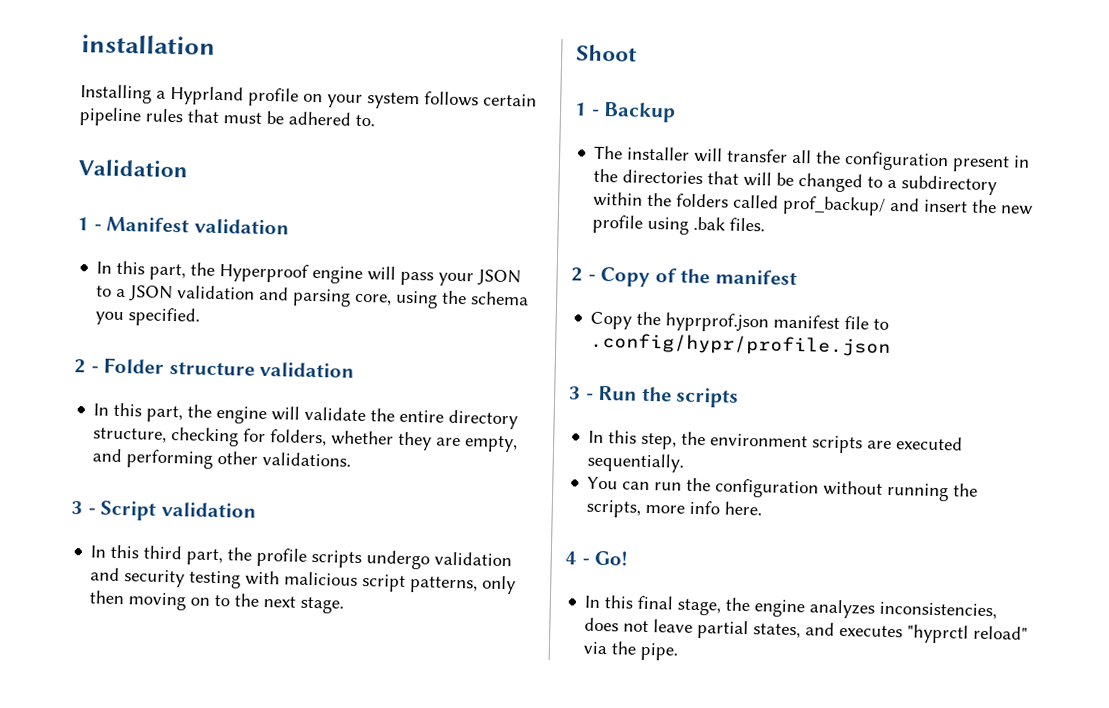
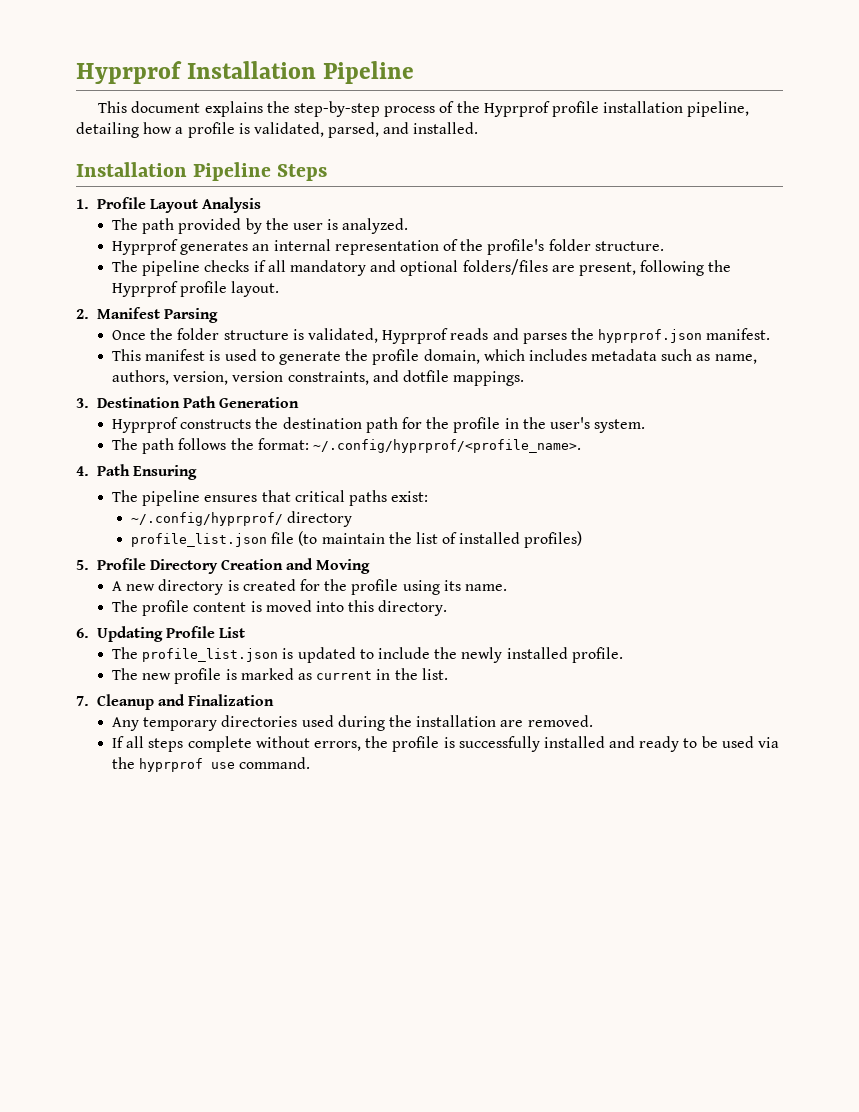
- installation
- Installing a Hyprland profile on your system follows certain pipeline rules that must be adhered to.
- Validation
- 1 - Manifest validation
- In this part, the Hyperproof engine will pass your JSON to a JSON validation and parsing core, using the schema you specified.
- 2 - Folder structure validation
- In this part, the engine will validate the entire directory structure, checking for folders, whether they are empty, and performing other validations.
- 3 - Script validation
- In this third part, the profile scripts undergo validation and security testing with malicious script patterns, only then moving on to the next stage.
- Shoot
- 1 - Backup
- The installer will transfer all the configuration present in the directories that will be changed to a subdirectory within the folders called prof_backup/ and insert the new profile using .bak files.
- 2 - Copy of the manifest
- Copy the hyprprof.json manifest file to .config/hypr/profile.json
- 3 - Run the scripts
- In this step, the environment scripts are executed sequentially.
- You can run the configuration without running the scripts, more info here.
- 4 - Go!
- In this final stage, the engine analyzes inconsistencies, does not leave partial states, and executes "hyprctl reload" via the pipe.
+ Hyprprof Installation Pipeline
+ This document explains the step-by-step process of the Hyprprof profile installation pipeline, detailing how a profile is validated, parsed, and installed.
+ Installation Pipeline Steps
+ 1. Profile Layout Analysis
+ The path provided by the user is analyzed.
+ Hyprprof generates an internal representation of the profile's folder structure.
+ The pipeline checks if all mandatory and optional folders/files are present, following the Hyprprof profile layout.
+ 2. Manifest Parsing
+ Once the folder structure is validated, Hyprprof reads and parses the hyprprof.json manifest.
+ This manifest is used to generate the profile domain, which includes metadata such as name, authors, version, version constraints, and dotfile mappings.
+ 3. Destination Path Generation
+ Hyprprof constructs the destination path for the profile in the user's system.
+ The path follows the format: ~/.config/hyprprof/<profile_name>.
+ 4. Path Ensuring
+ The pipeline ensures that critical paths exist:
+ ~/.config/hyprprof/ directory
+ profile_list.json file (to maintain the list of installed profiles)
+ 5. Profile Directory Creation and Moving
+ A new directory is created for the profile using its name.
+ The profile content is moved into this directory.
+ 6. Updating Profile List
+ The profile_list.json is updated to include the newly installed profile.
+ The new profile is marked as current in the list.
+ 7. Cleanup and Finalization
+ Any temporary directories used during the installation are removed.
+ If all steps complete without errors, the profile is successfully installed and ready to be used via the hyprprof use command.

